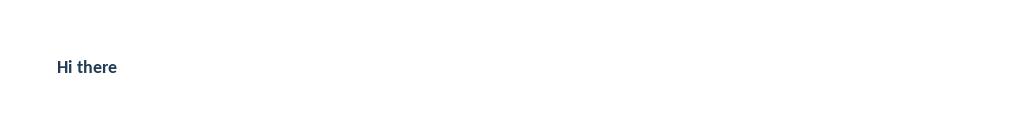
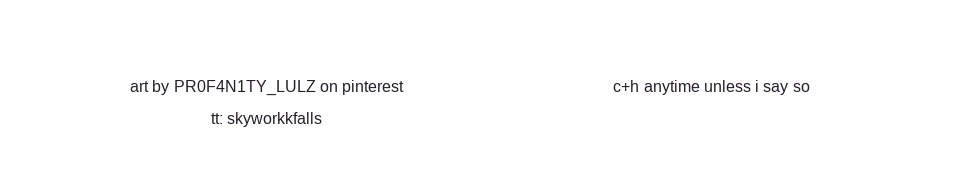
- Hi there
+ art by PR0F4N1TY_LULZ on pinterest
+ tt: skyworkkfalls
+ c+h anytime unless i say so

